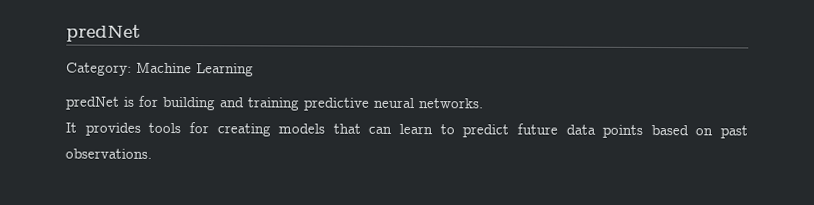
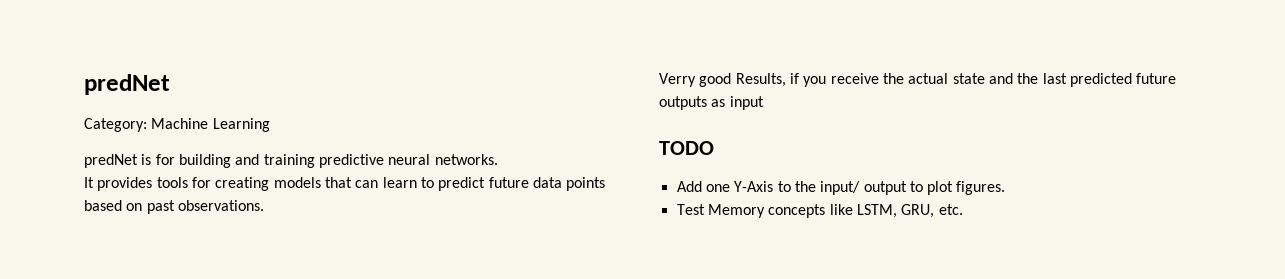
+ Verry good Results, if you receive the actual state and the last predicted future outputs as input
+ TODO
+ Add one Y-Axis to the input/ output to plot figures.
+ Test Memory concepts like LSTM, GRU, etc.

